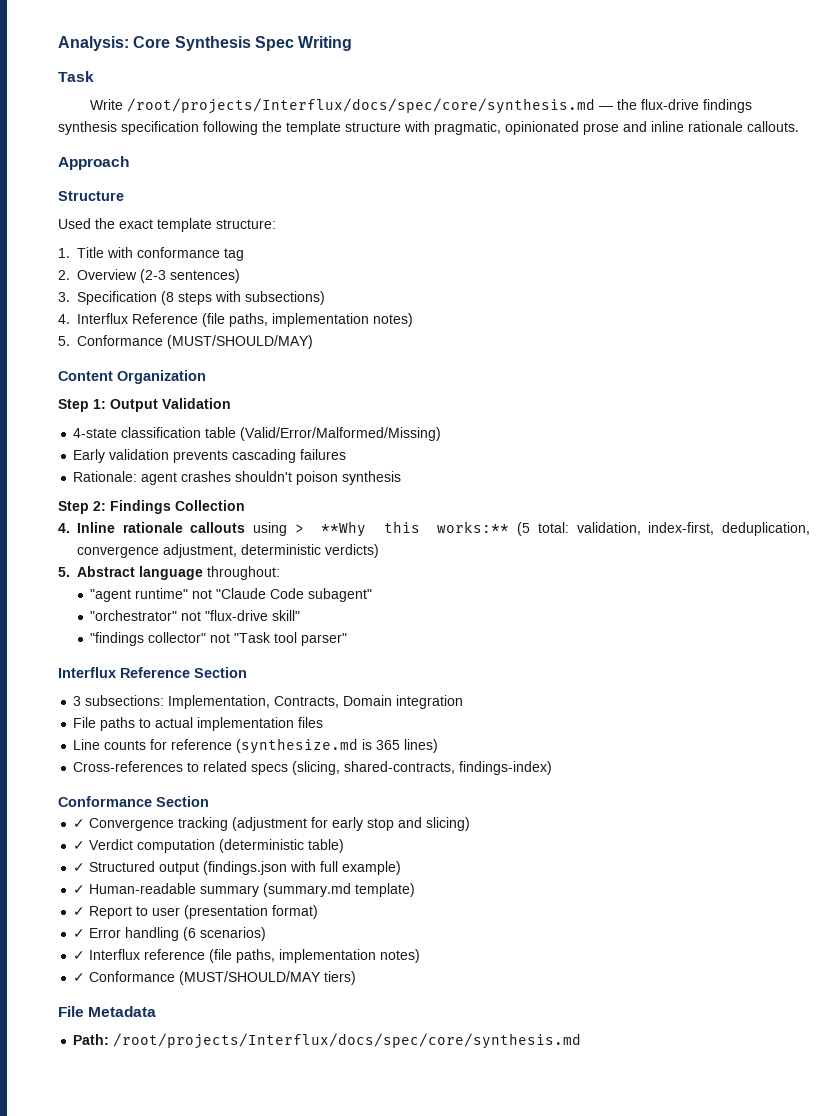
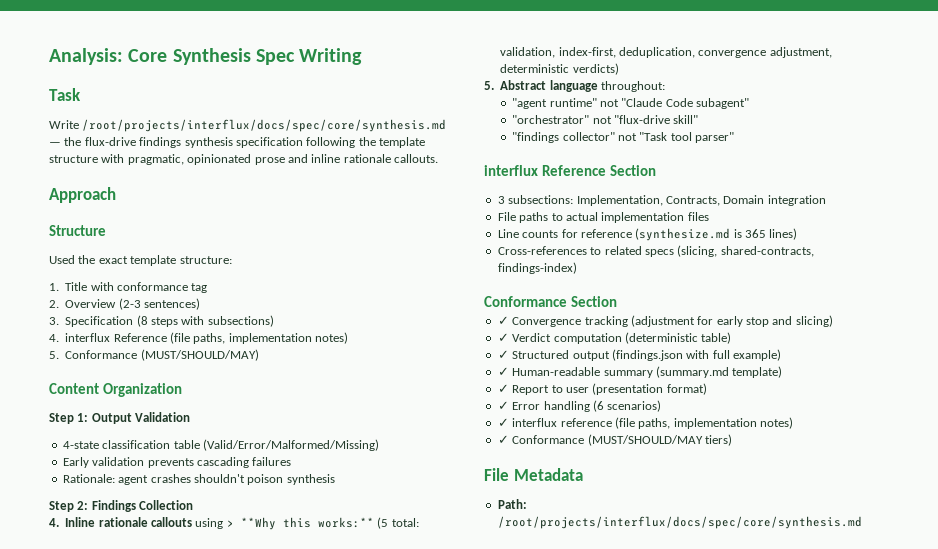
- Write /root/projects/Interflux/docs/spec/core/synthesis.md — the flux-drive findings synthesis specification following the template structure with pragmatic, opinionated prose and inline rationale callouts.
+ Write /root/projects/interflux/docs/spec/core/synthesis.md — the flux-drive findings synthesis specification following the template structure with pragmatic, opinionated prose and inline rationale callouts.
- 4. Interflux Reference (file paths, implementation notes)
+ 4. interflux Reference (file paths, implementation notes)
- Interflux Reference Section
+ interflux Reference Section
- ✓ Interflux reference (file paths, implementation notes)
+ ✓ interflux reference (file paths, implementation notes)
- Path: /root/projects/Interflux/docs/spec/core/synthesis.md
+ Path: /root/projects/interflux/docs/spec/core/synthesis.md

